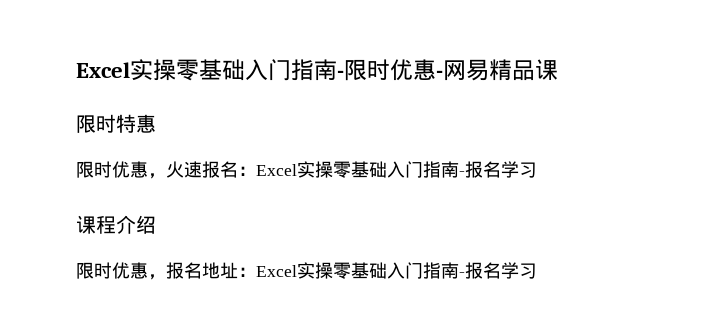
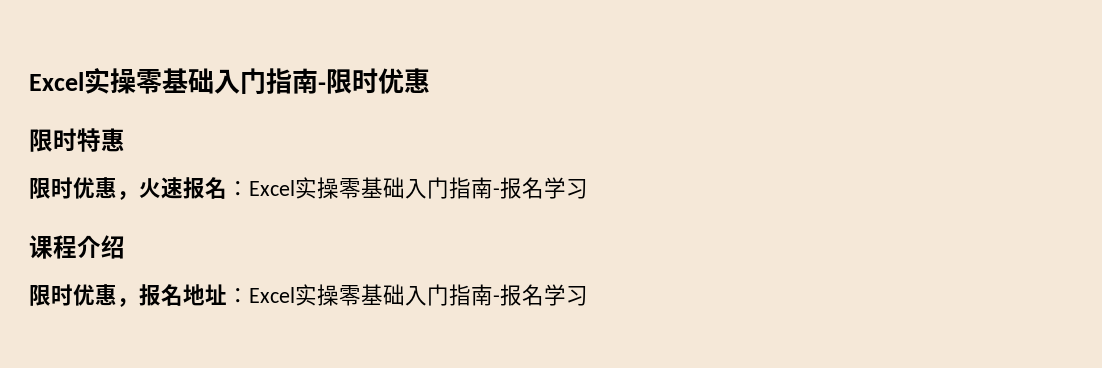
- Excel实操零基础入门指南-限时优惠-网易精品课
+ Excel实操零基础入门指南-限时优惠

